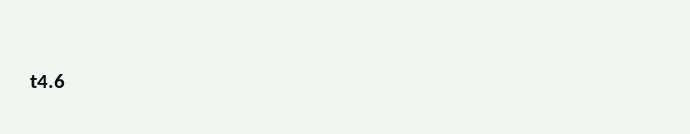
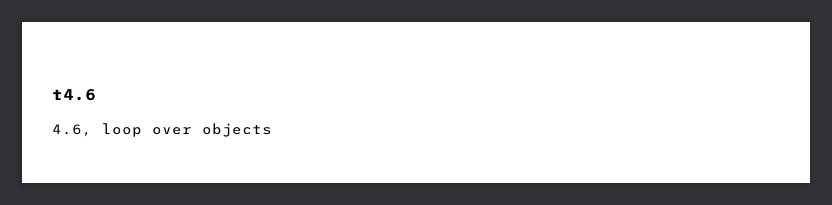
+ 4.6, loop over objects

